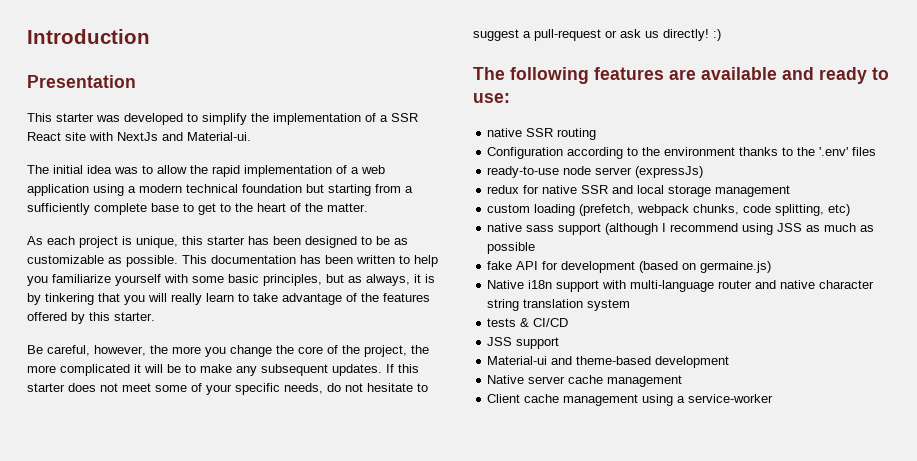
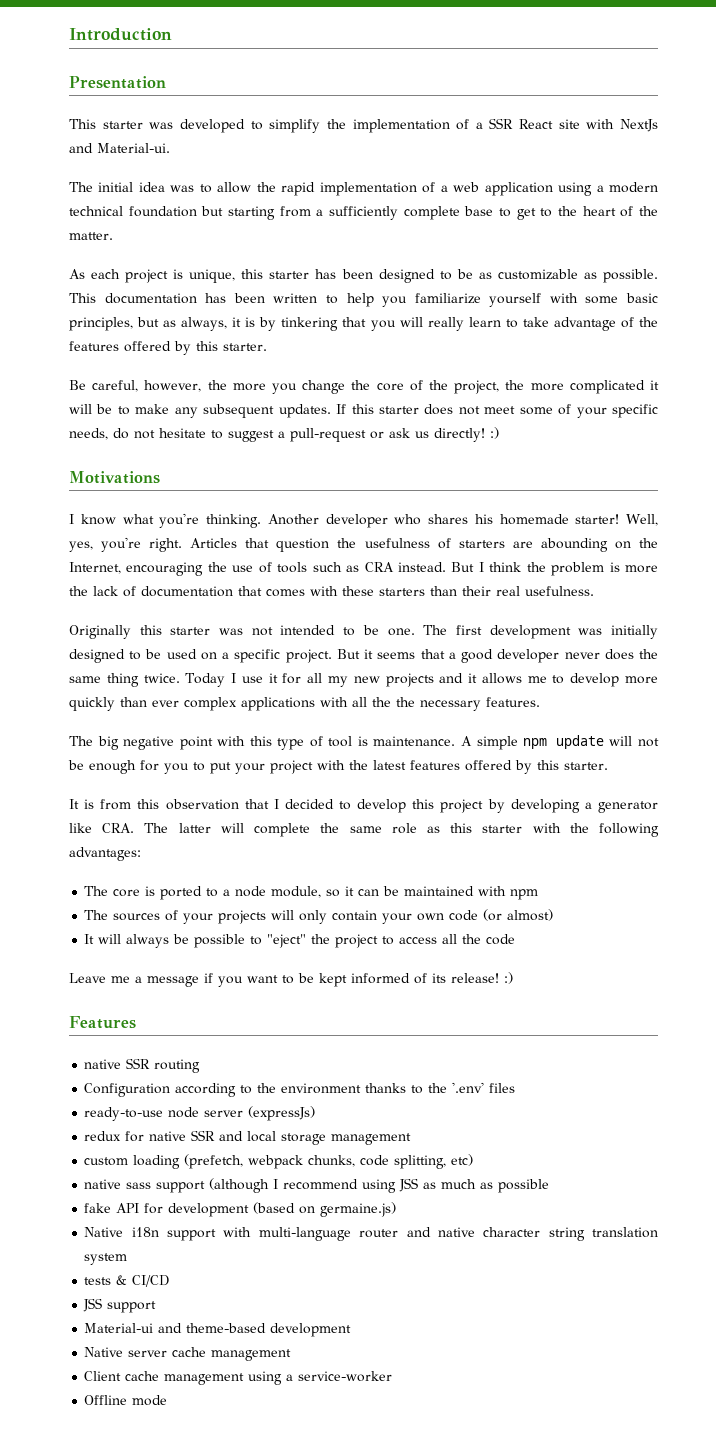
- The following features are available and ready to use:
+ Motivations
+ I know what you're thinking. Another developer who shares his homemade starter! Well, yes, you're right. Articles that question the usefulness of starters are abounding on the Internet, encouraging the use of tools such as CRA instead. But I think the problem is more the lack of documentation that comes with these starters than their real usefulness.
+ Originally this starter was not intended to be one. The first development was initially designed to be used on a specific project. But it seems that a good developer never does the same thing twice. Today I use it for all my new projects and it allows me to develop more quickly than ever complex applications with all the the necessary features.
+ The big negative point with this type of tool is maintenance. A simple npm update will not be enough for you to put your project with the latest features offered by this starter.
+ It is from this observation that I decided to develop this project by developing a generator like CRA. The latter will complete the same role as this starter with the following advantages:
+ The core is ported to a node module, so it can be maintained with npm
+ The sources of your projects will only contain your own code (or almost)
+ It will always be possible to "eject" the project to access all the code
+ Leave me a message if you want to be kept informed of its release! :)
+ Features
+ Offline mode

